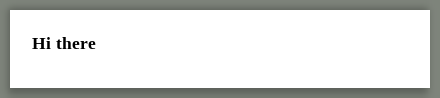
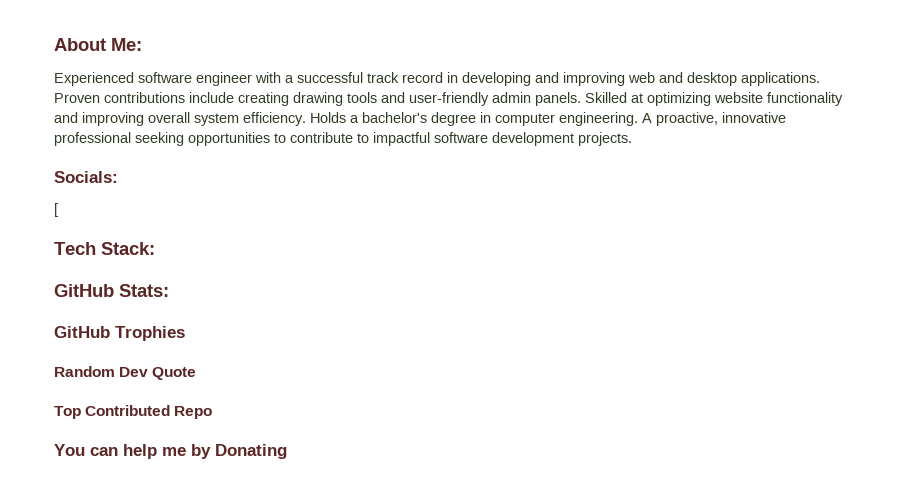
- Hi there
+ About Me:
+ Experienced software engineer with a successful track record in developing and improving web and desktop applications. Proven contributions include creating drawing tools and user-friendly admin panels. Skilled at optimizing website functionality and improving overall system efficiency. Holds a bachelor's degree in computer engineering. A proactive, innovative professional seeking opportunities to contribute to impactful software development projects.
+ Socials:
+ [
+ Tech Stack:
+ GitHub Stats:
+ GitHub Trophies
+ Random Dev Quote
+ Top Contributed Repo
+ You can help me by Donating

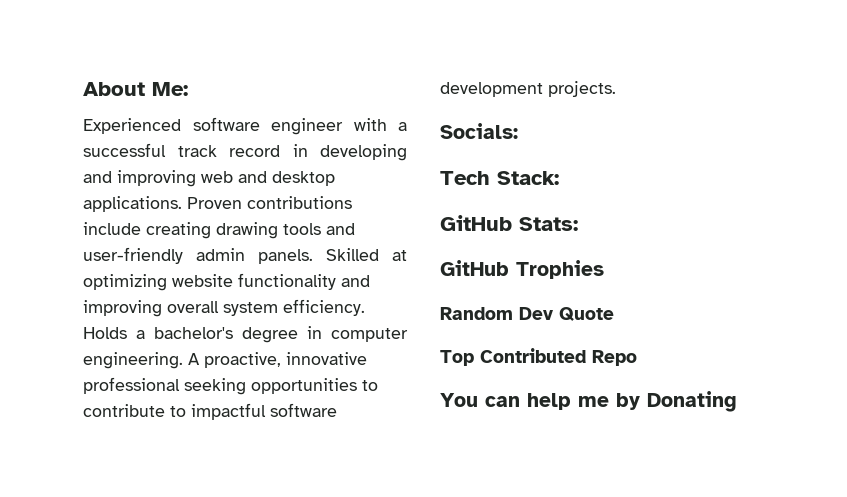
- [

